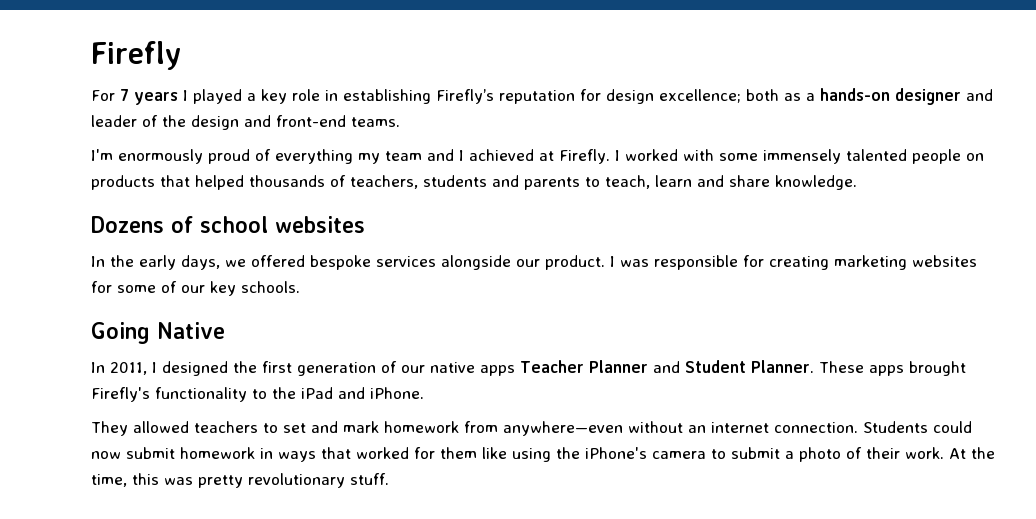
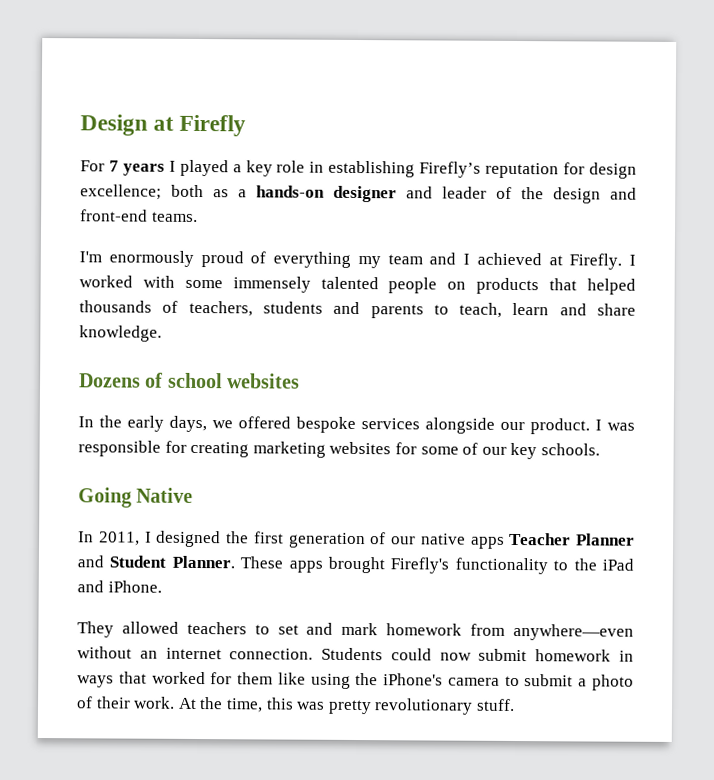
- Firefly
+ Design at Firefly

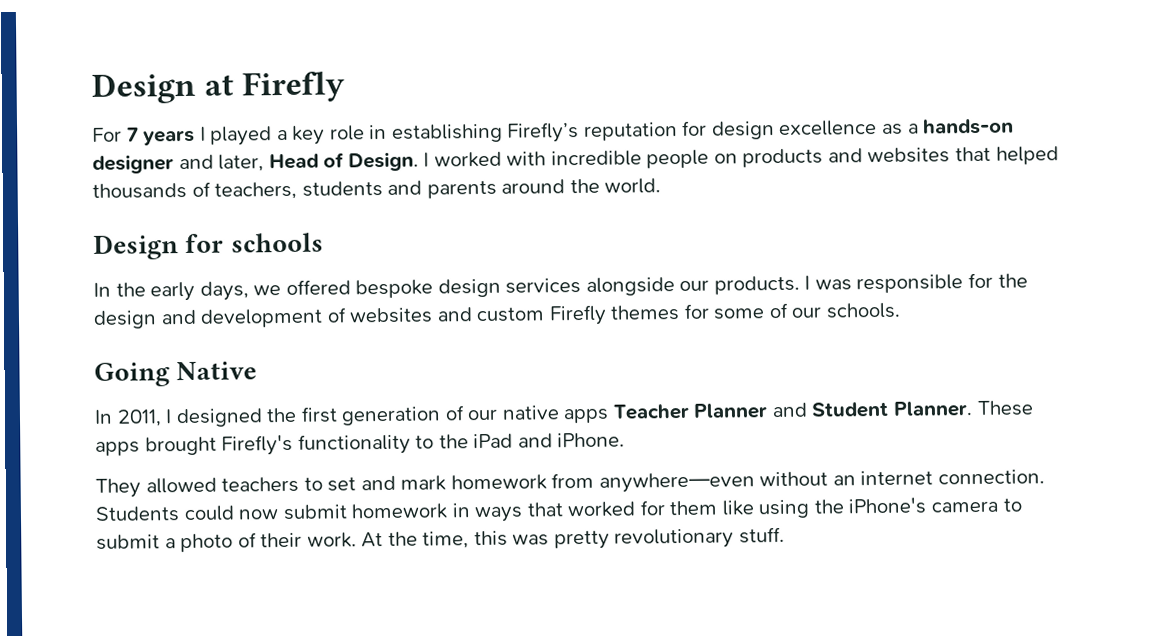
- For 7 years I played a key role in establishing Firefly’s reputation for design excellence; both as a hands-on designer and leader of the design and front-end teams.
- I'm enormously proud of everything my team and I achieved at Firefly. I worked with some immensely talented people on products that helped thousands of teachers, students and parents to teach, learn and share knowledge.
- Dozens of school websites
+ For 7 years I played a key role in establishing Firefly’s reputation for design excellence as a hands-on designer and later, Head of Design. I worked with incredible people on products and websites that helped thousands of teachers, students and parents around the world.
+ Design for schools
- In the early days, we offered bespoke services alongside our product.
+ In the early days, we offered bespoke design services alongside our products.
- I was responsible for creating marketing websites for some of our key schools.
+ I was responsible for the design and development of websites and custom Firefly themes for some of our schools.

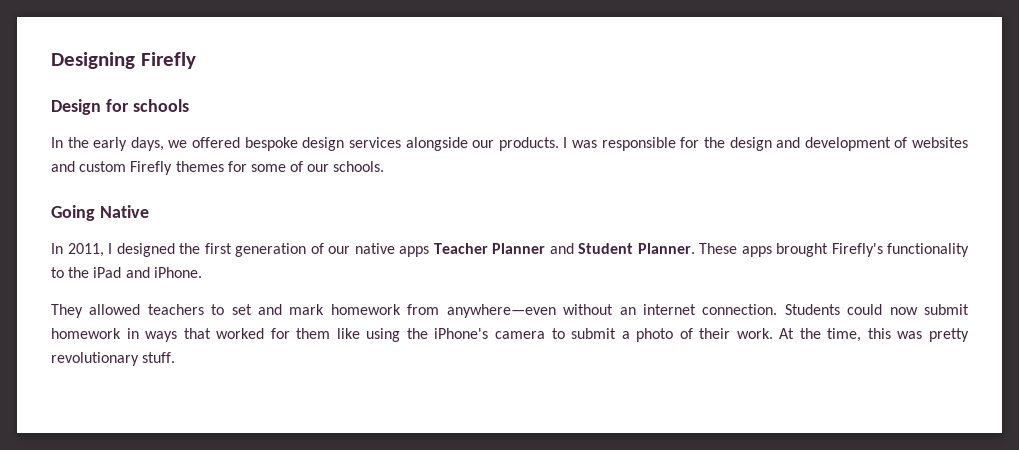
- Design at Firefly
- For 7 years I played a key role in establishing Firefly’s reputation for design excellence as a hands-on designer and later, Head of Design. I worked with incredible people on products and websites that helped thousands of teachers, students and parents around the world.
+ Designing Firefly

